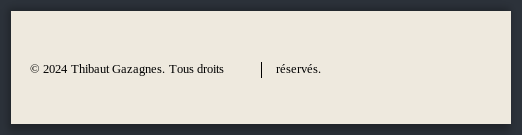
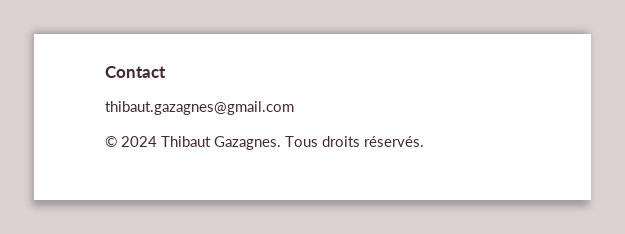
+ Contact
+ thibaut.gazagnes@gmail.com

